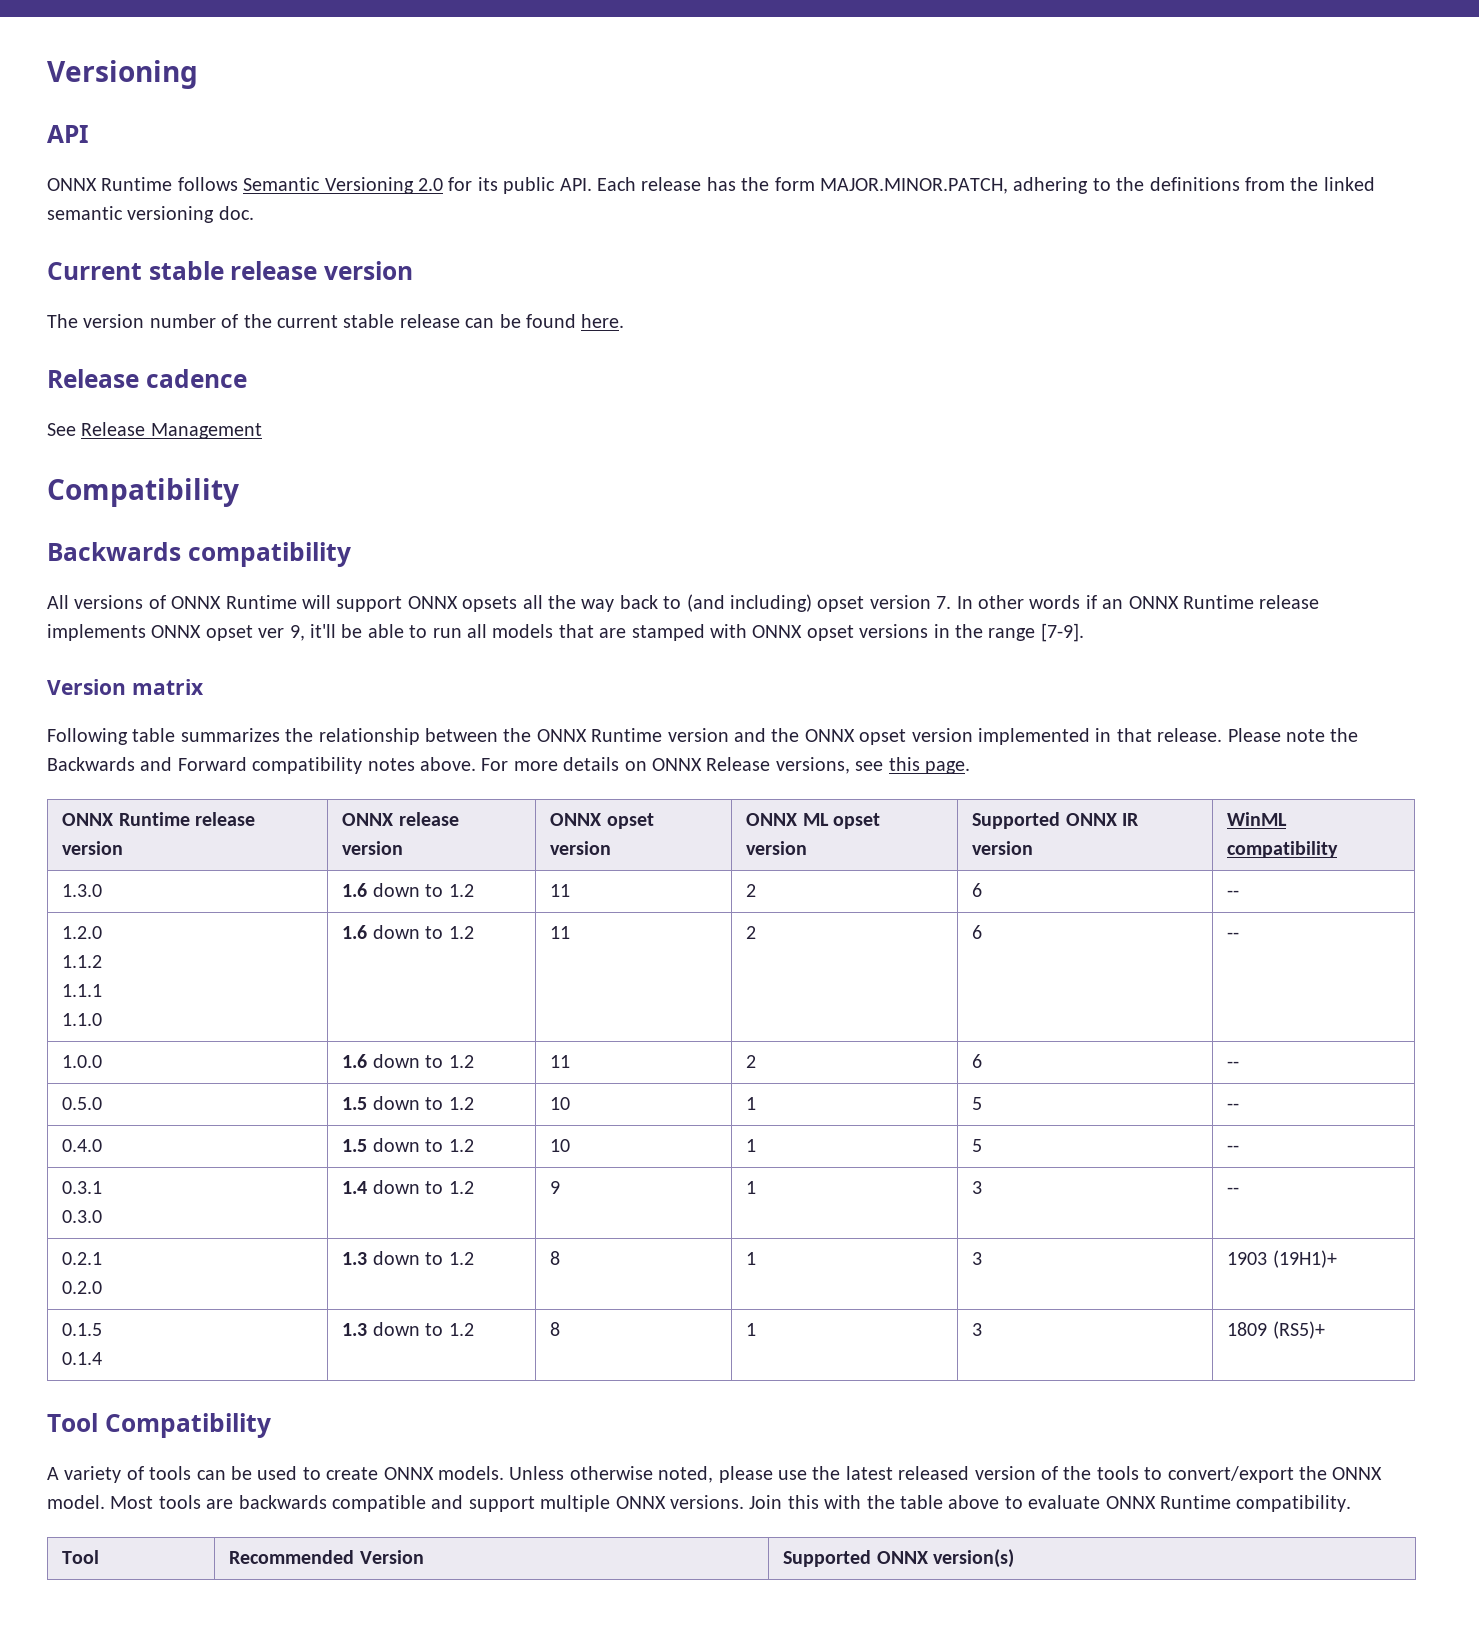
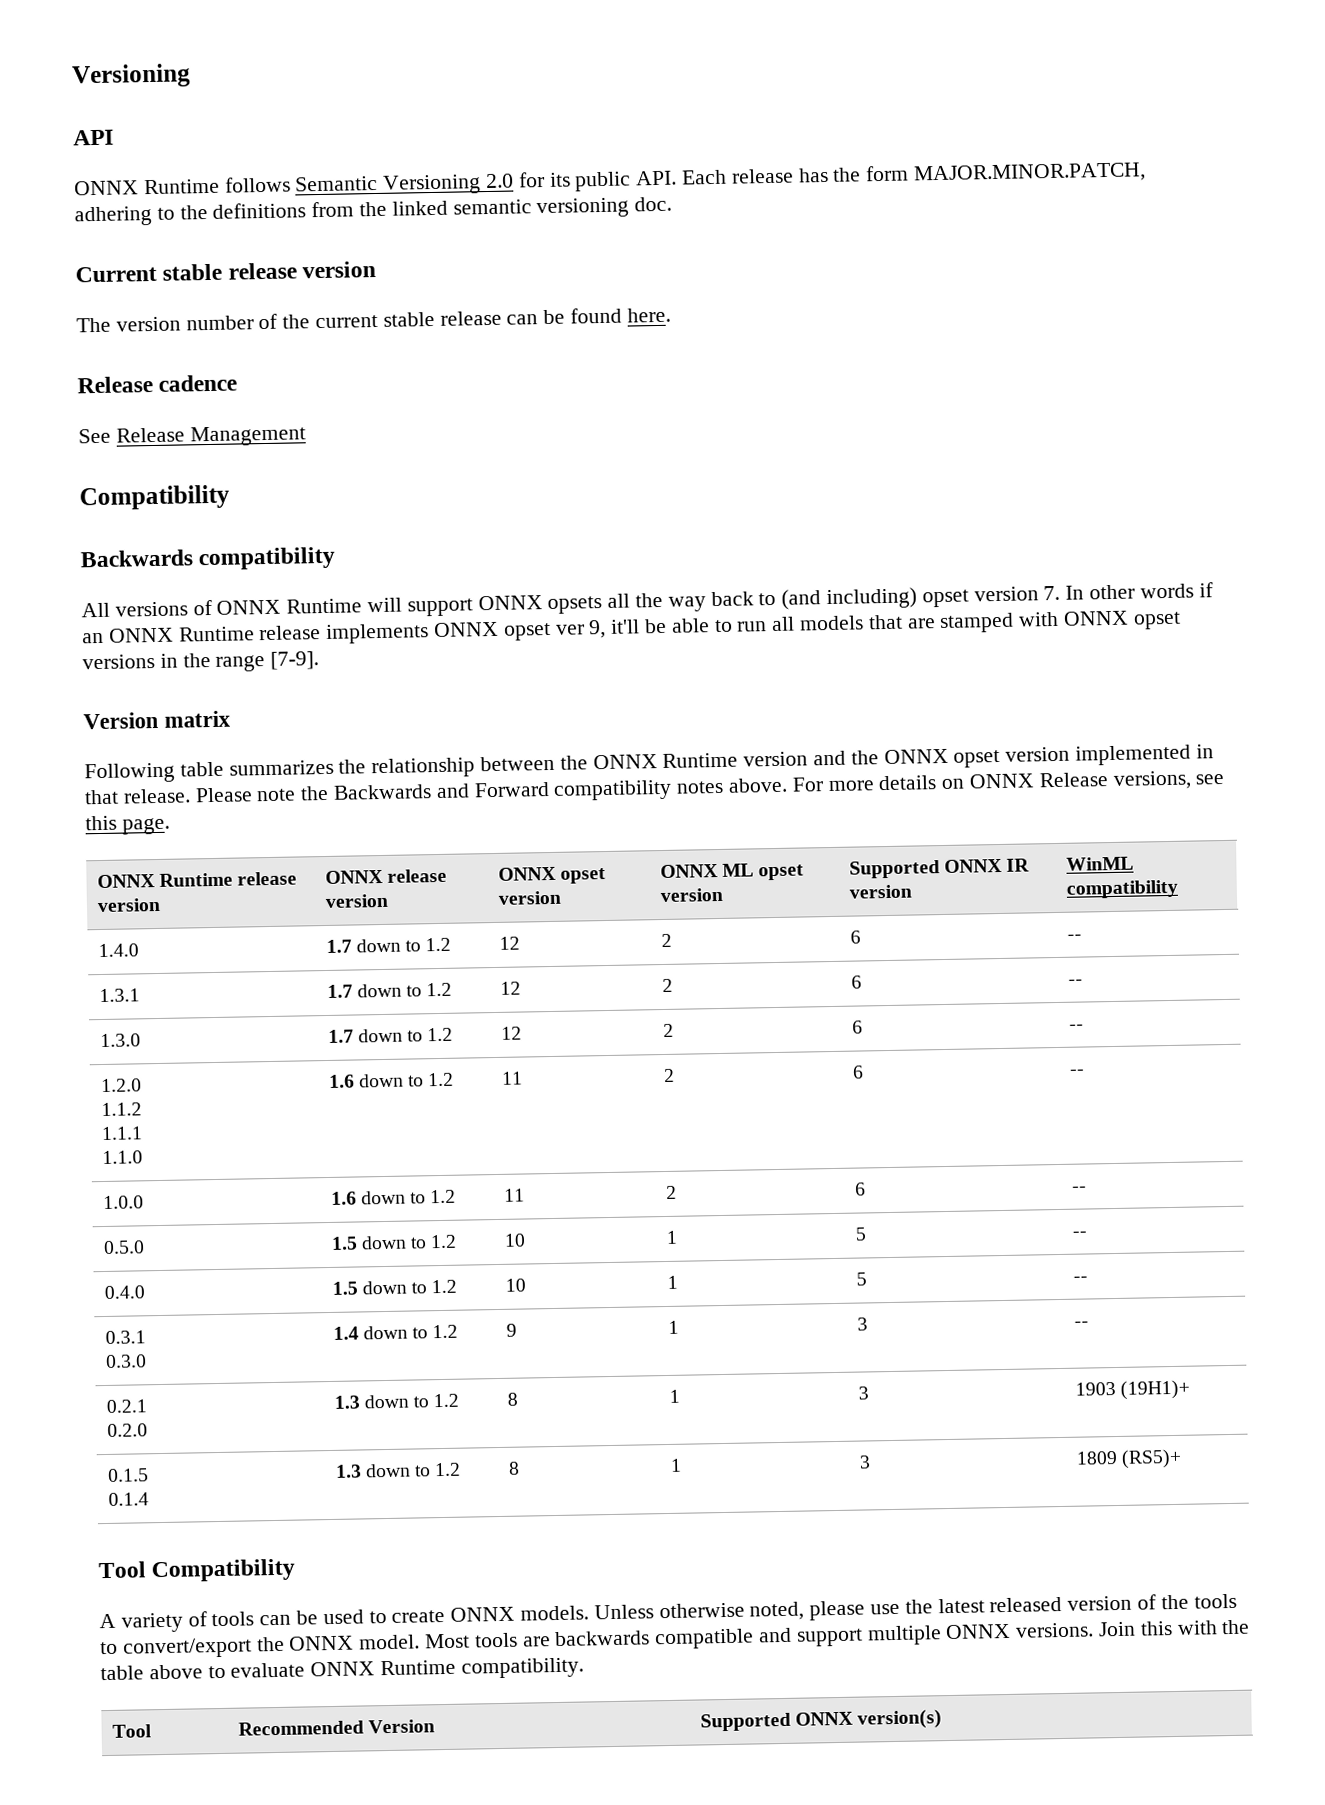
- 1.3.0 | 1.6 down to 1.2 | 11 | 2 | 6 | --
+ 1.4.0 | 1.7 down to 1.2 | 12 | 2 | 6 | --
+ 1.3.1 | 1.7 down to 1.2 | 12 | 2 | 6 | --
+ 1.3.0 | 1.7 down to 1.2 | 12 | 2 | 6 | --

